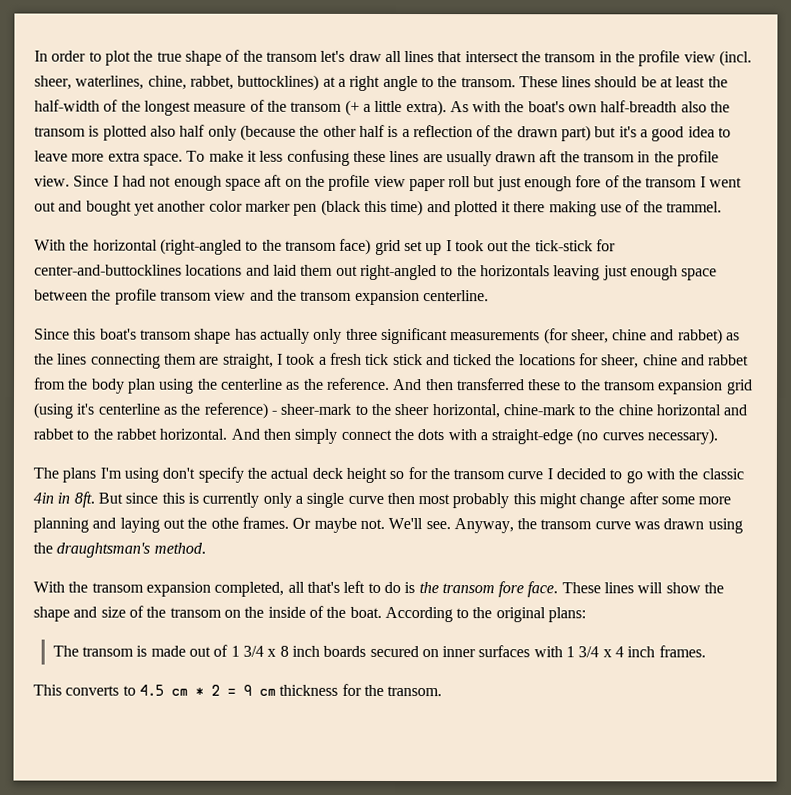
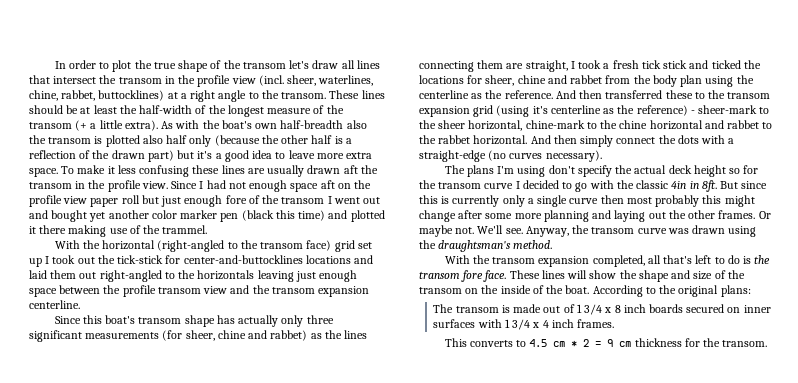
- But since this is currently only a single curve then most probably this might change after some more planning and laying out the othe frames.
+ But since this is currently only a single curve then most probably this might change after some more planning and laying out the other frames.

